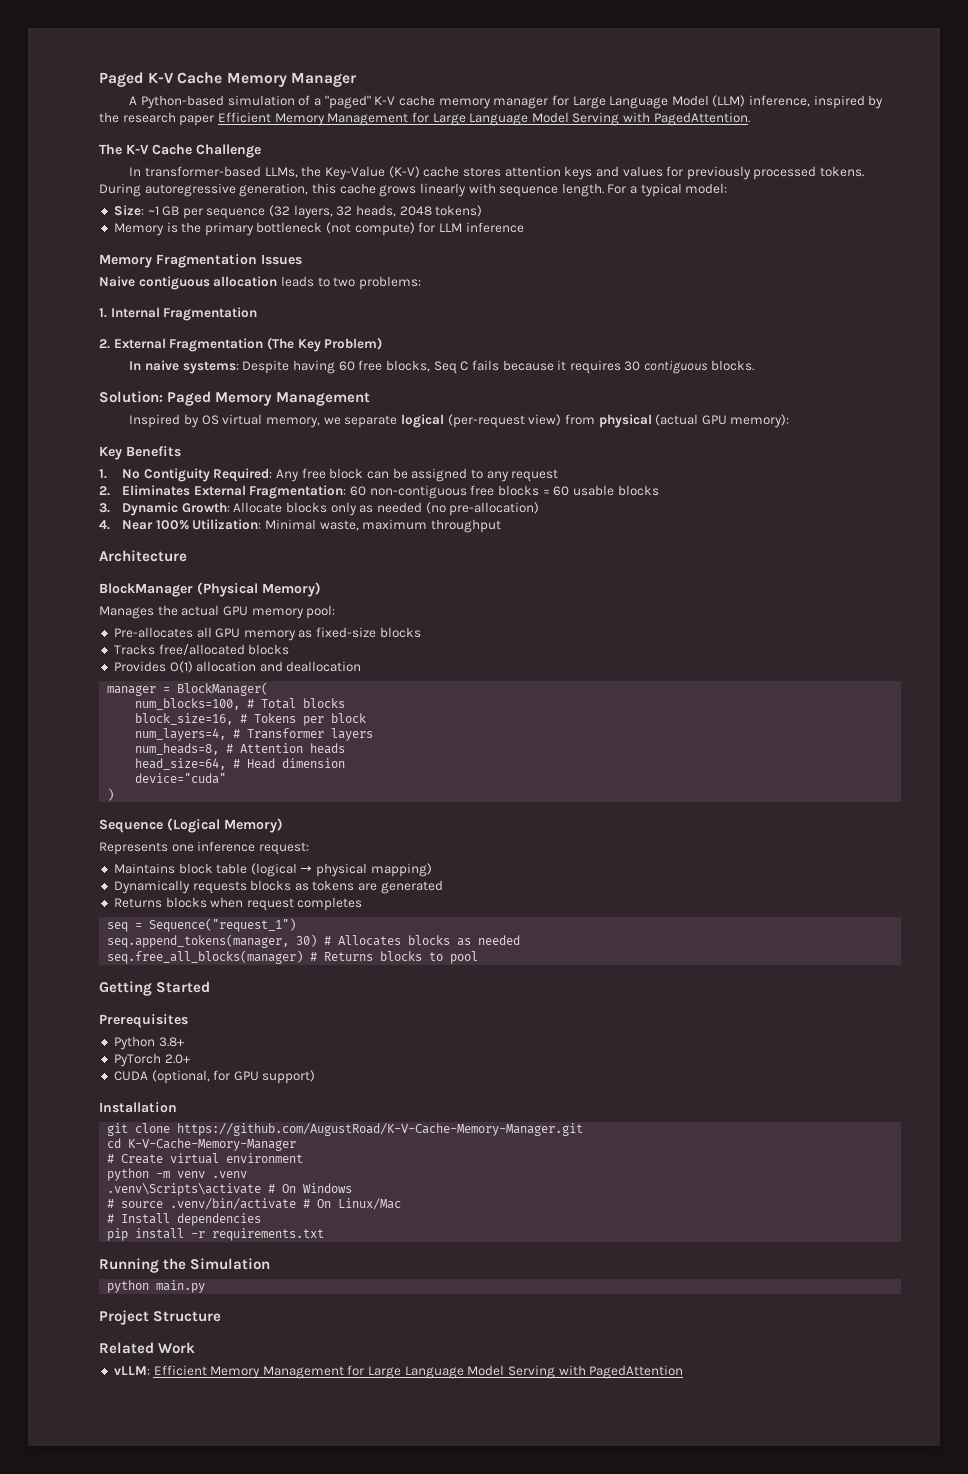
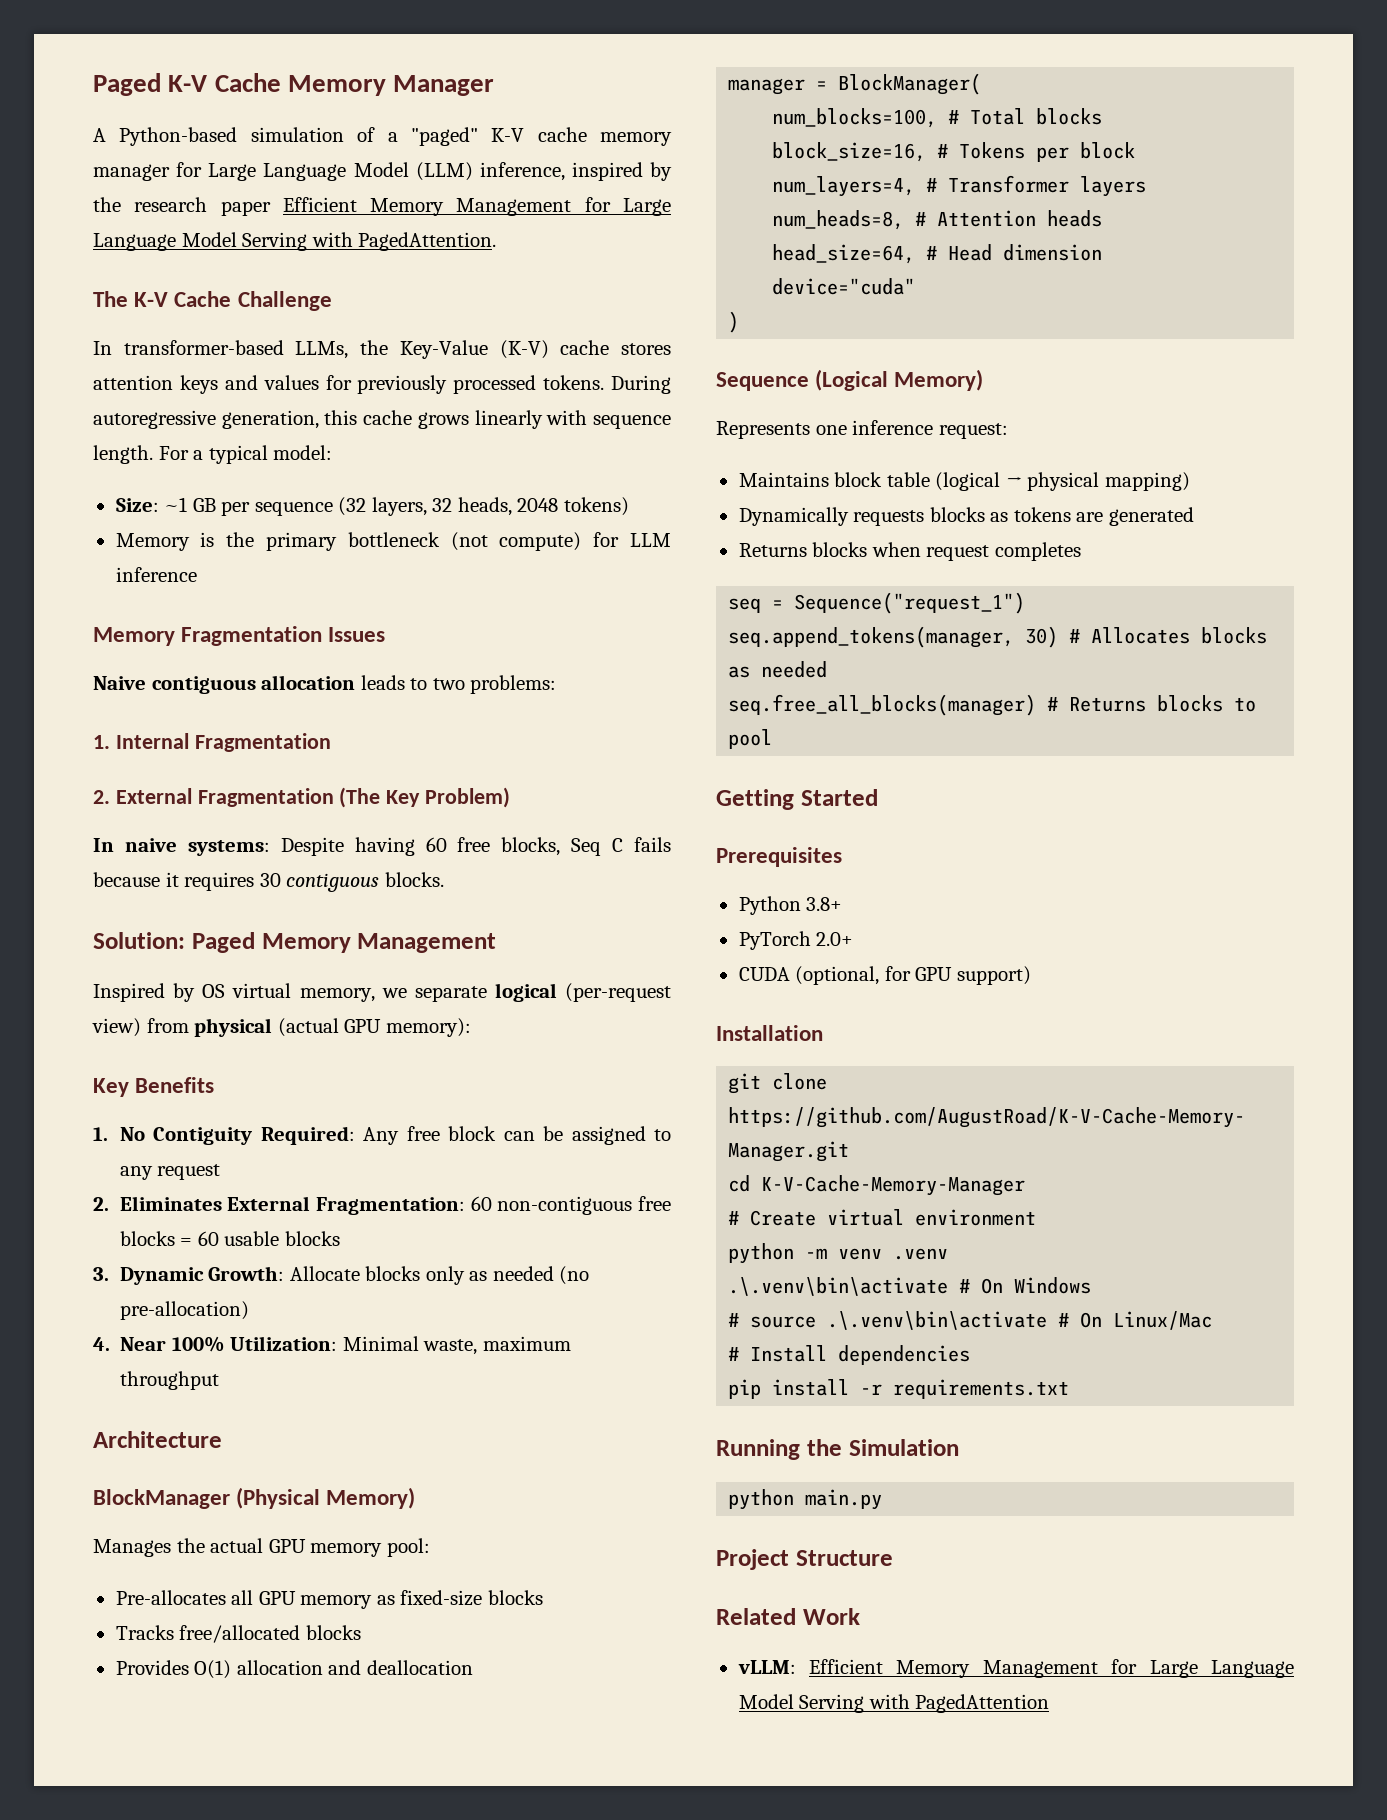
- .venv\Scripts\activate # On Windows
+ .\.venv\bin\activate # On Windows
- # source .venv/bin/activate # On Linux/Mac
+ # source .\.venv\bin\activate # On Linux/Mac

